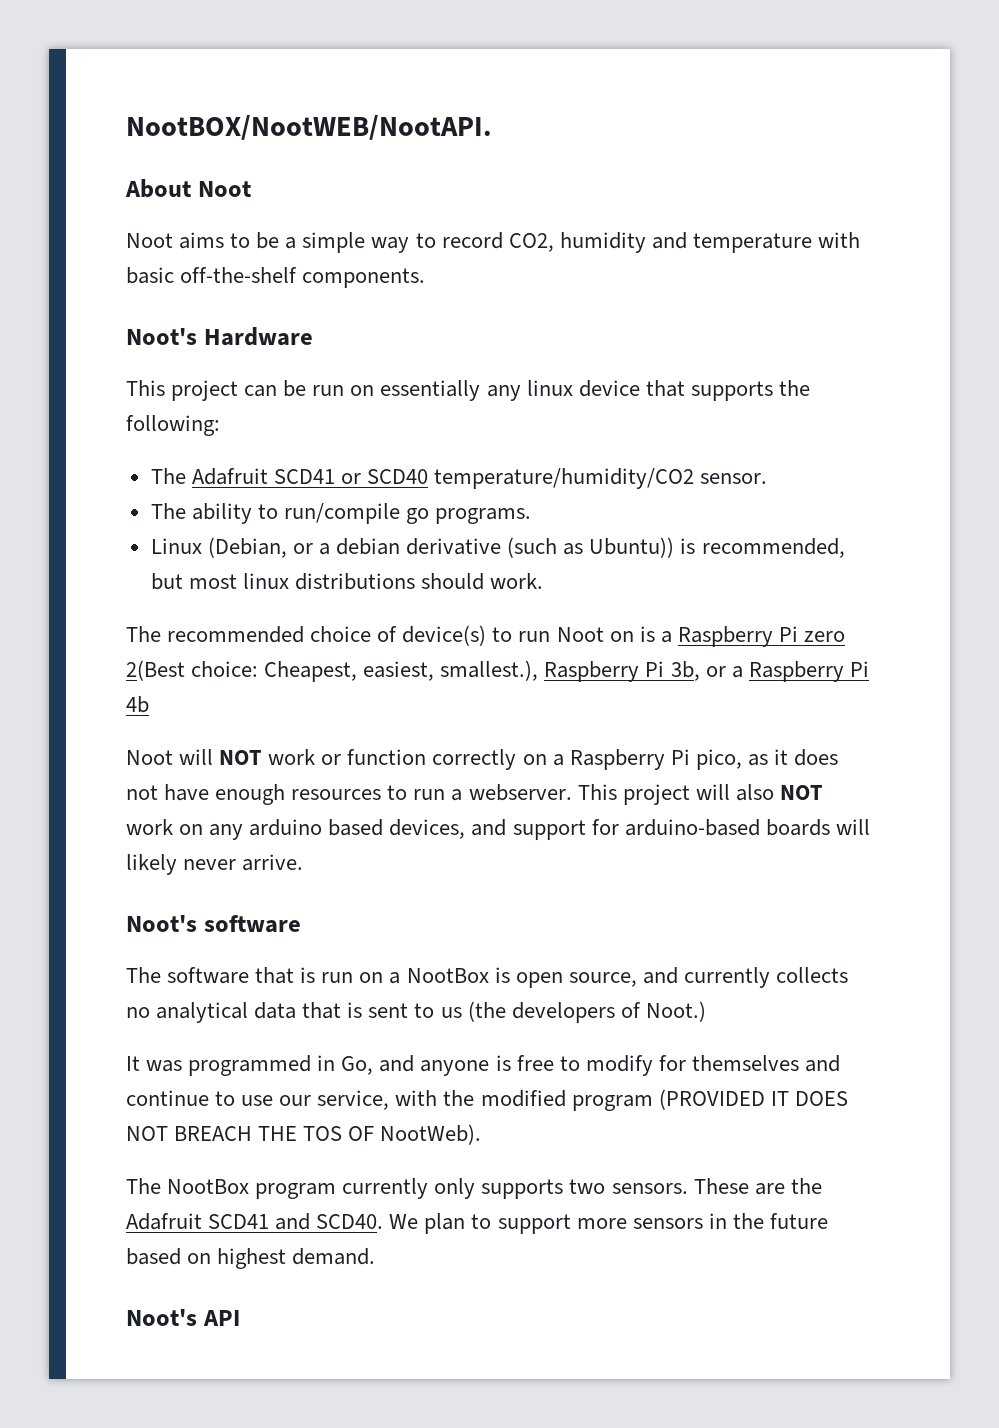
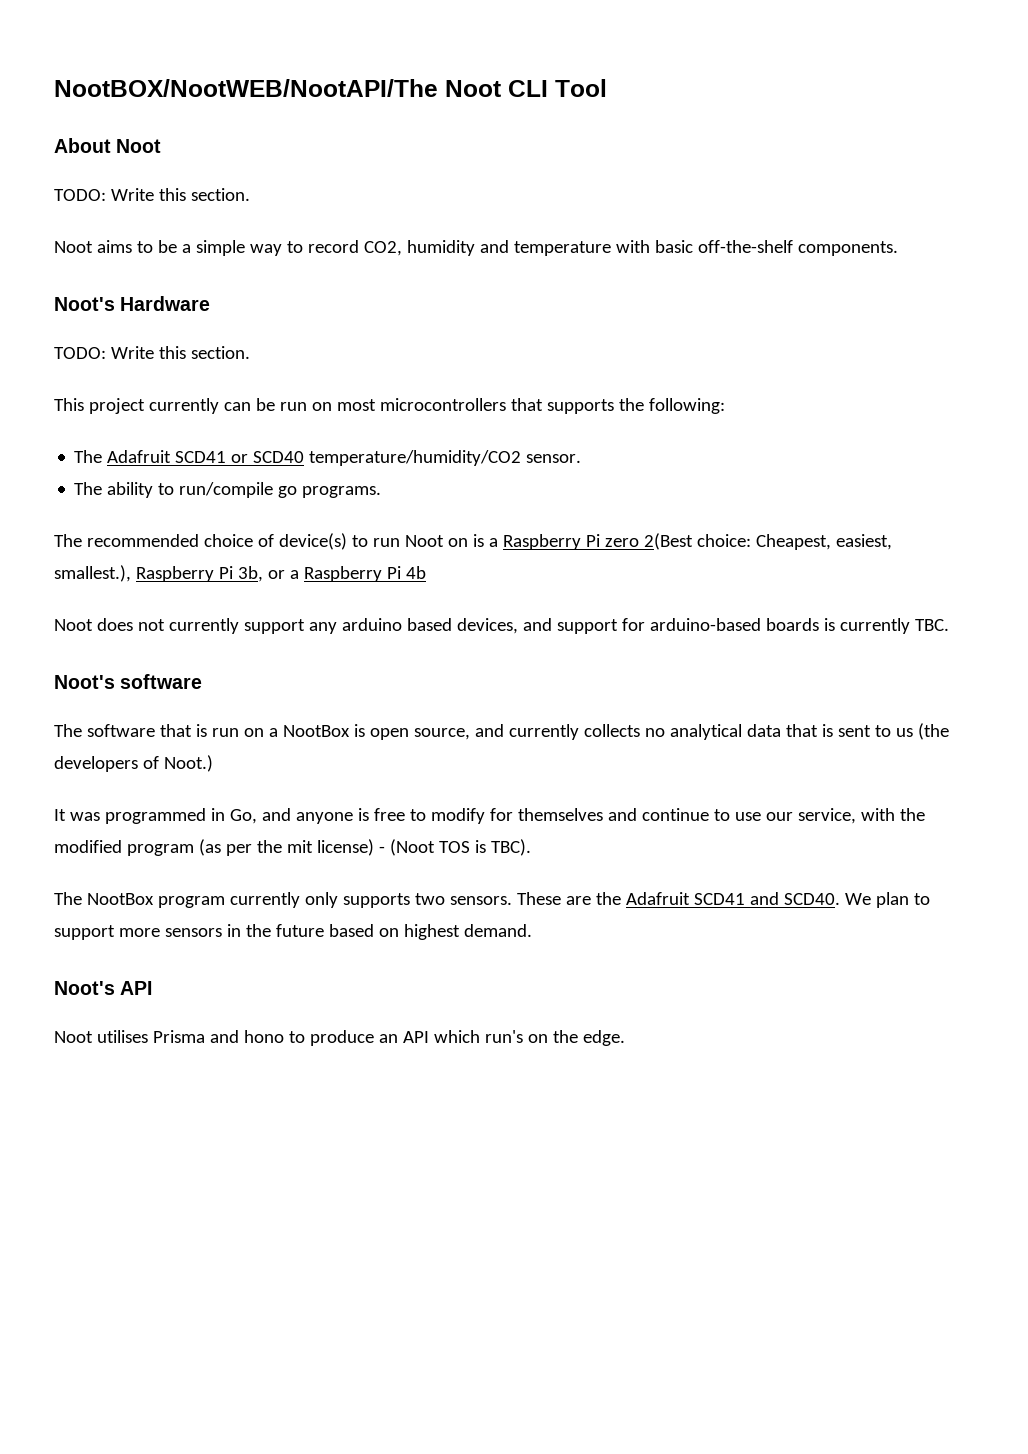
- NootBOX/NootWEB/NootAPI.
+ NootBOX/NootWEB/NootAPI/The Noot CLI Tool
  About Noot
+ TODO: Write this section.
  Noot's Hardware
- This project can be run on essentially any linux device that supports the following:
+ TODO: Write this section.
+ This project currently can be run on most microcontrollers that supports the following:
- Linux (Debian, or a debian derivative (such as Ubuntu)) is recommended, but most linux distributions should work.
- Noot will NOT work or function correctly on a Raspberry Pi pico, as it does not have enough resources to run a webserver. This project will also NOT work on any arduino based devices, and support for arduino-based boards will likely never arrive.
+ Noot does not currently support any arduino based devices, and support for arduino-based boards is currently TBC.
- It was programmed in Go, and anyone is free to modify for themselves and continue to use our service, with the modified program (PROVIDED IT DOES NOT BREACH THE TOS OF NootWeb).
+ It was programmed in Go, and anyone is free to modify for themselves and continue to use our service, with the modified program (as per the mit license) - (Noot TOS is TBC).
+ Noot utilises Prisma and hono to produce an API which run's on the edge.

